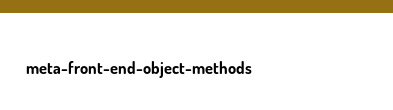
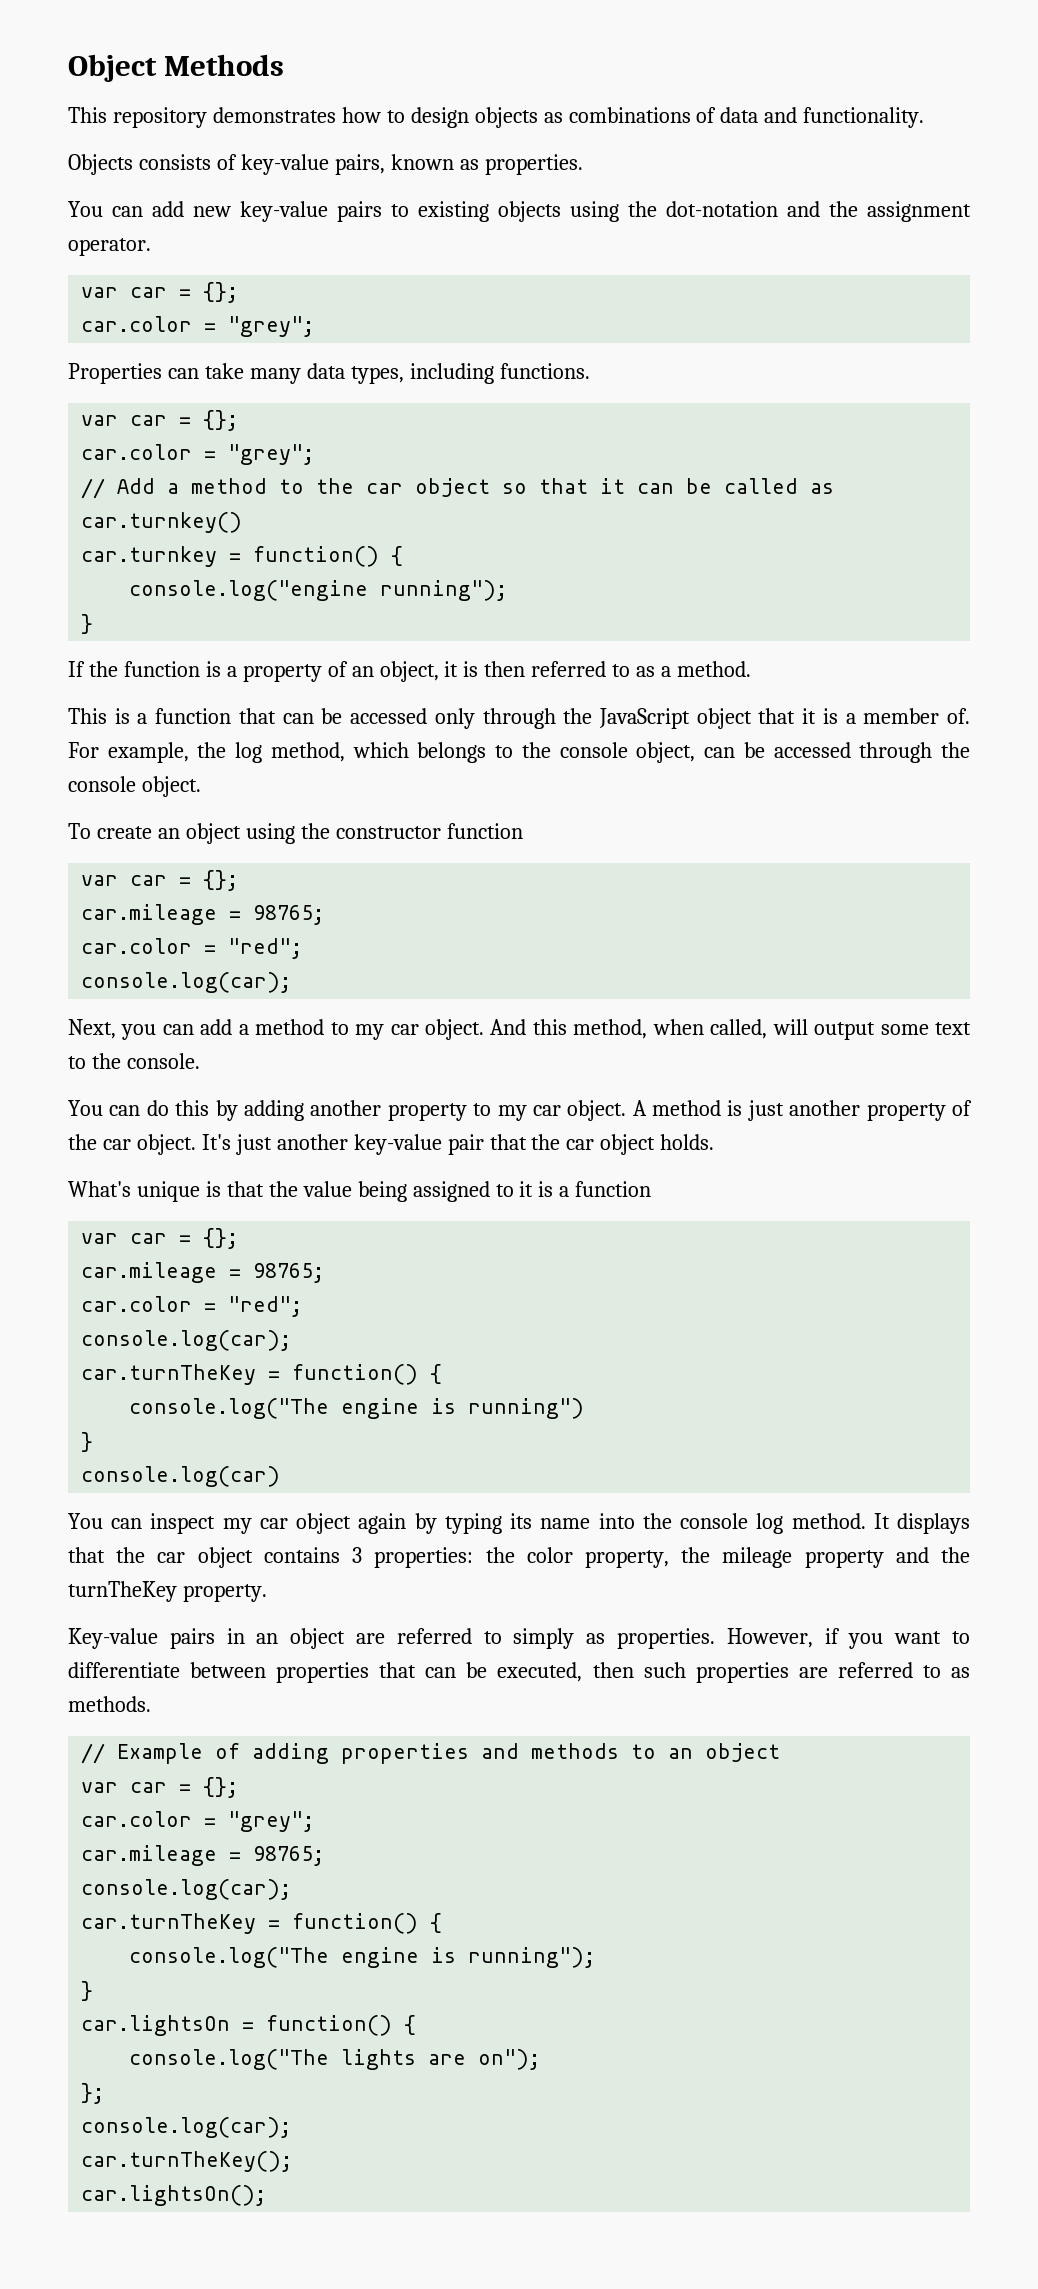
- meta-front-end-object-methods
+ Object Methods
+ This repository demonstrates how to design objects as combinations of data and functionality.
+ Objects consists of key-value pairs, known as properties.
+ You can add new key-value pairs to existing objects using the dot-notation and the assignment operator.
+ var car = {};
+ car.color = "grey";
+ Properties can take many data types, including functions.
+ var car = {};
+ car.color = "grey";
+ // Add a method to the car object so that it can be called as car.turnkey()
+ car.turnkey = function() {
+ console.log("engine running");
+ }
+ If the function is a property of an object, it is then referred to as a method.
+ This is a function that can be accessed only through the JavaScript object that it is a member of. For example, the log method, which belongs to the console object, can be accessed through the console object.
+ To create an object using the constructor function
+ var car = {};
+ car.mileage = 98765;
+ car.color = "red";
+ console.log(car);
+ Next, you can add a method to my car object. And this method, when called, will output some text to the console.
+ You can do this by adding another property to my car object. A method is just another property of the car object. It's just another key-value pair that the car object holds.
+ What's unique is that the value being assigned to it is a function
+ var car = {};
+ car.mileage = 98765;
+ car.color = "red";
+ console.log(car);
+ car.turnTheKey = function() {
+ console.log("The engine is running")
+ }
+ console.log(car)
+ You can inspect my car object again by typing its name into the console log method. It displays that the car object contains 3 properties: the color property, the mileage property and the turnTheKey property.
+ Key-value pairs in an object are referred to simply as properties. However, if you want to differentiate between properties that can be executed, then such properties are referred to as methods.
+ // Example of adding properties and methods to an object
+ var car = {};
+ car.color = "grey";
+ car.mileage = 98765;
+ console.log(car);
+ car.turnTheKey = function() {
+ console.log("The engine is running");
+ }
+ car.lightsOn = function() {
+ console.log("The lights are on");
+ };
+ console.log(car);
+ car.turnTheKey();
+ car.lightsOn();

